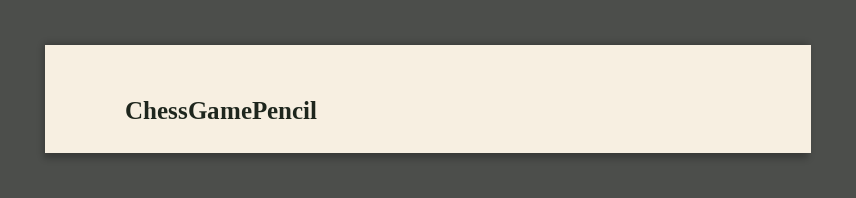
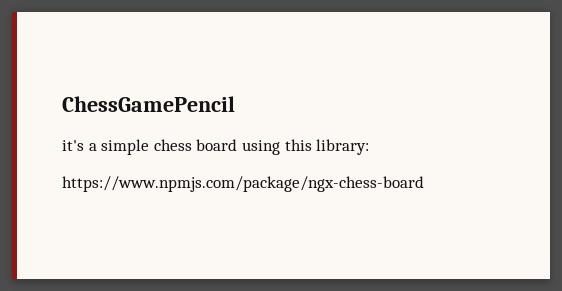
+ it's a simple chess board using this library:
+ https://www.npmjs.com/package/ngx-chess-board

